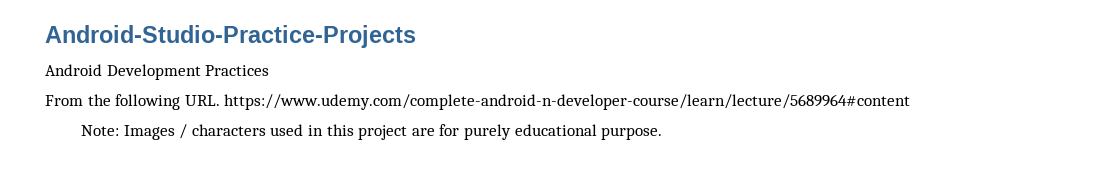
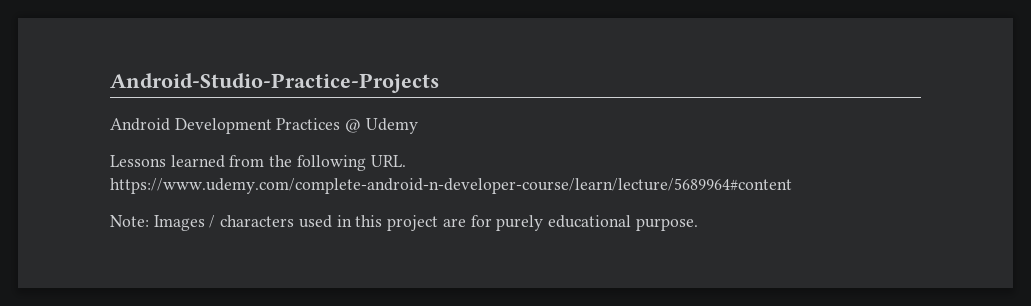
- Android Development Practices
- From the following URL. https://www.udemy.com/complete-android-n-developer-course/learn/lecture/5689964#content
+ Android Development Practices @ Udemy
+ Lessons learned from the following URL. https://www.udemy.com/complete-android-n-developer-course/learn/lecture/5689964#content

